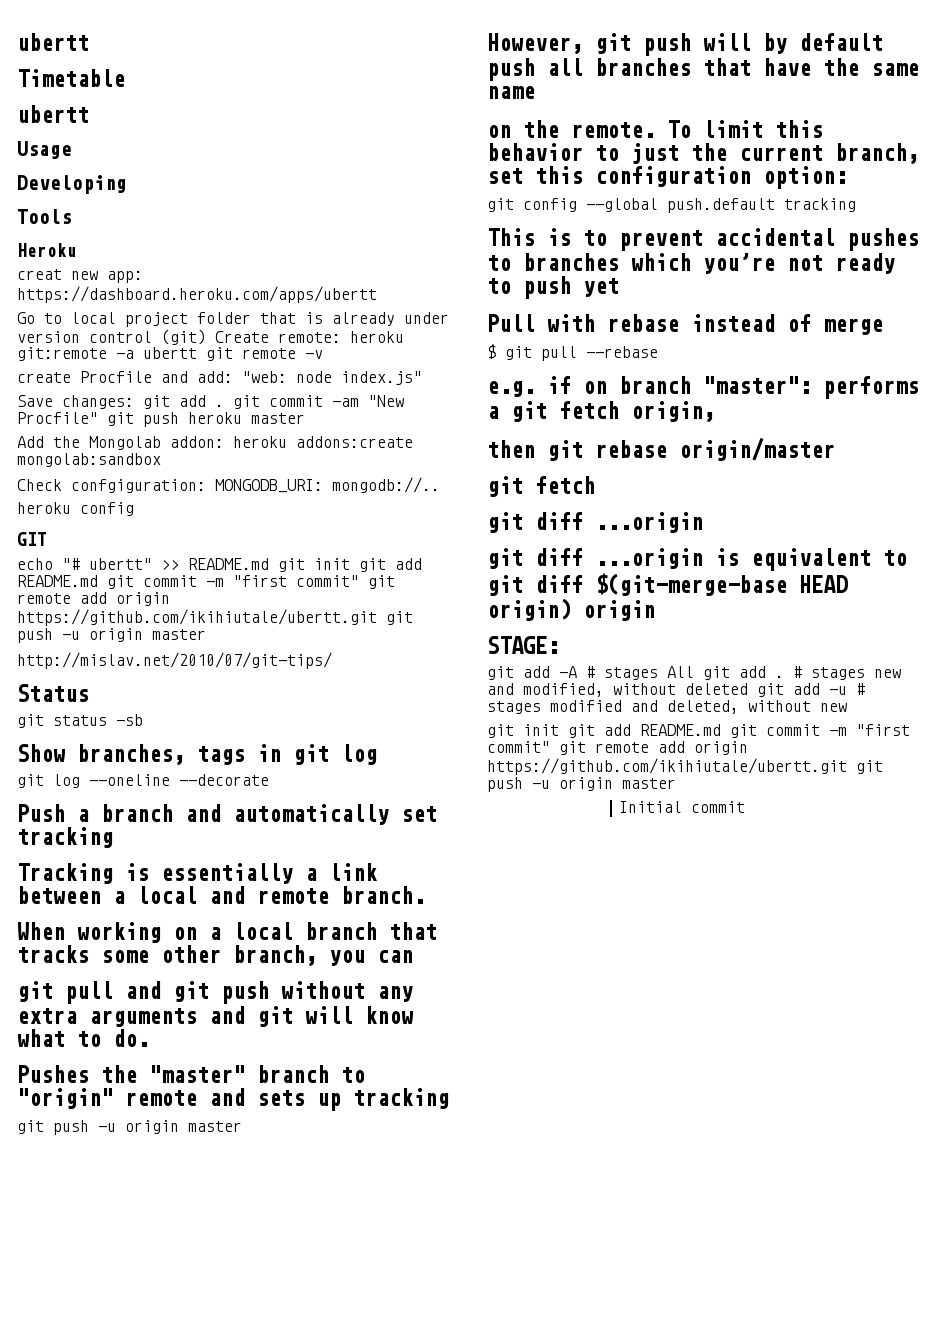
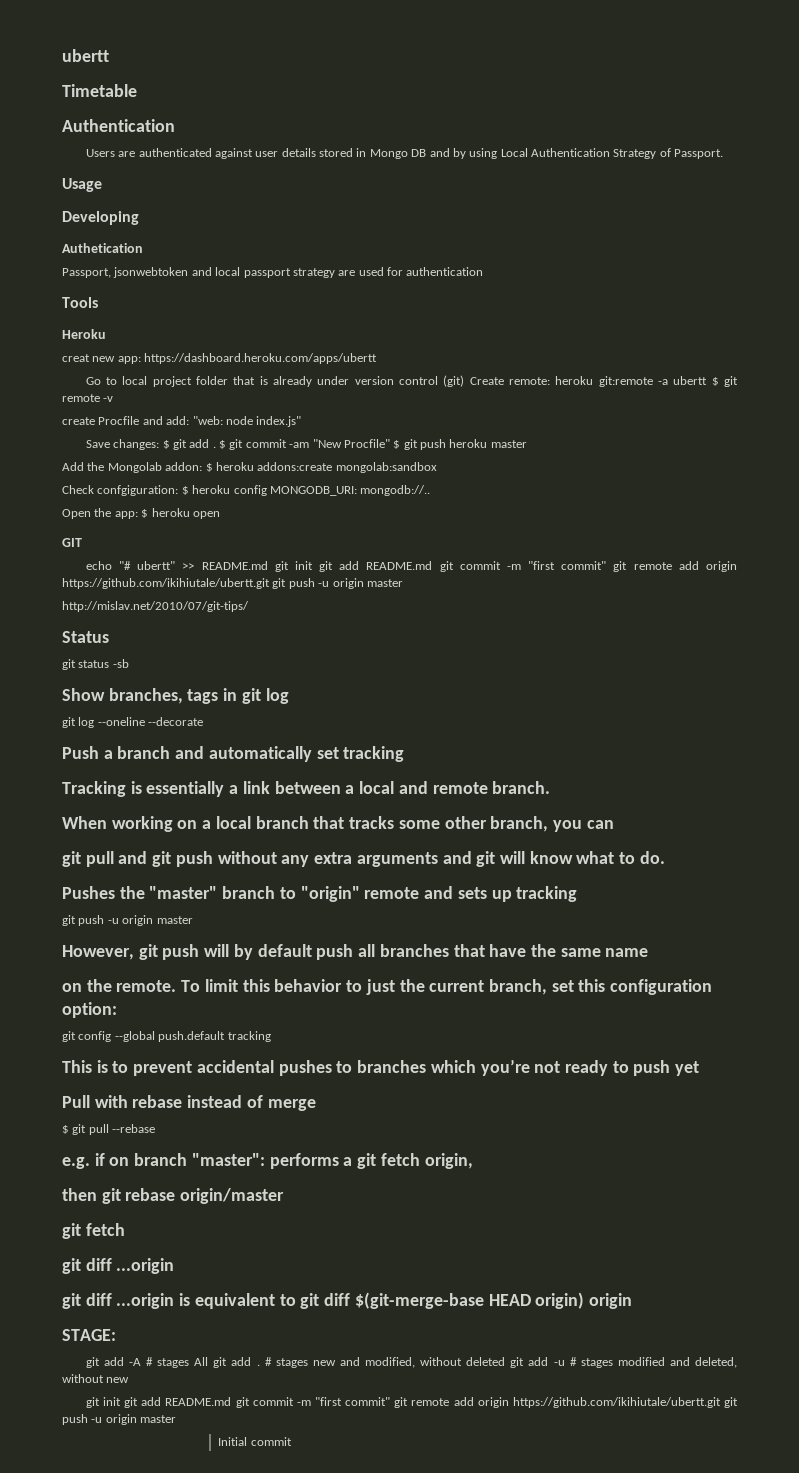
  Timetable
- ubertt
+ Authentication
+ Users are authenticated against user details stored in Mongo DB and by using Local Authentication Strategy of Passport.
  Usage
  Developing
+ Authetication
+ Passport, jsonwebtoken and local passport strategy are used for authentication
- Go to local project folder that is already under version control (git) Create remote: heroku git:remote -a ubertt git remote -v
+ Go to local project folder that is already under version control (git) Create remote: heroku git:remote -a ubertt $ git remote -v
- Save changes: git add . git commit -am "New Procfile" git push heroku master
+ Save changes: $ git add . $ git commit -am "New Procfile" $ git push heroku master
- Add the Mongolab addon: heroku addons:create mongolab:sandbox
+ Add the Mongolab addon: $ heroku addons:create mongolab:sandbox
- Check confgiguration: MONGODB_URI: mongodb://..
+ Check confgiguration: $ heroku config MONGODB_URI: mongodb://..
- heroku config
+ Open the app: $ heroku open

